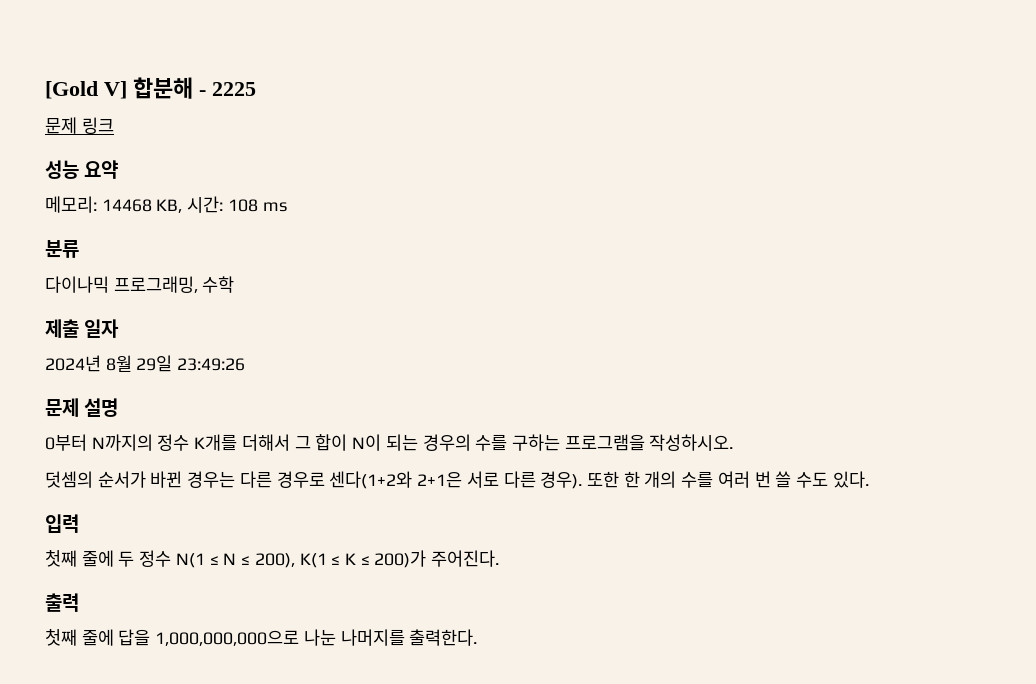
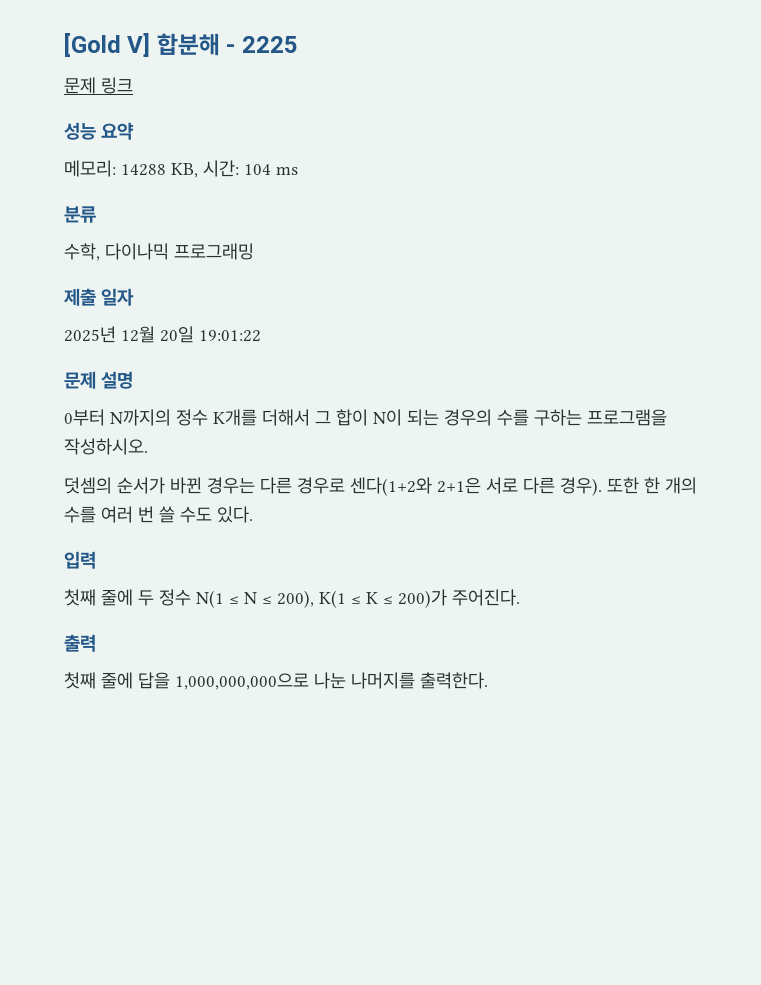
- 메모리: 14468 KB, 시간: 108 ms
+ 메모리: 14288 KB, 시간: 104 ms
- 다이나믹 프로그래밍, 수학
+ 수학, 다이나믹 프로그래밍
- 2024년 8월 29일 23:49:26
+ 2025년 12월 20일 19:01:22

